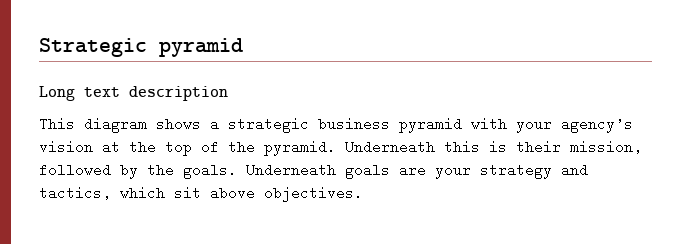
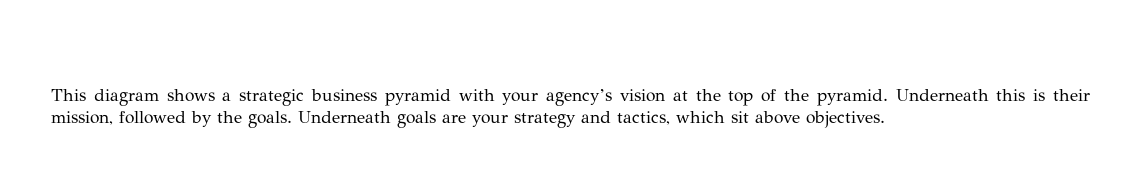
- Strategic pyramid
- Long text description

